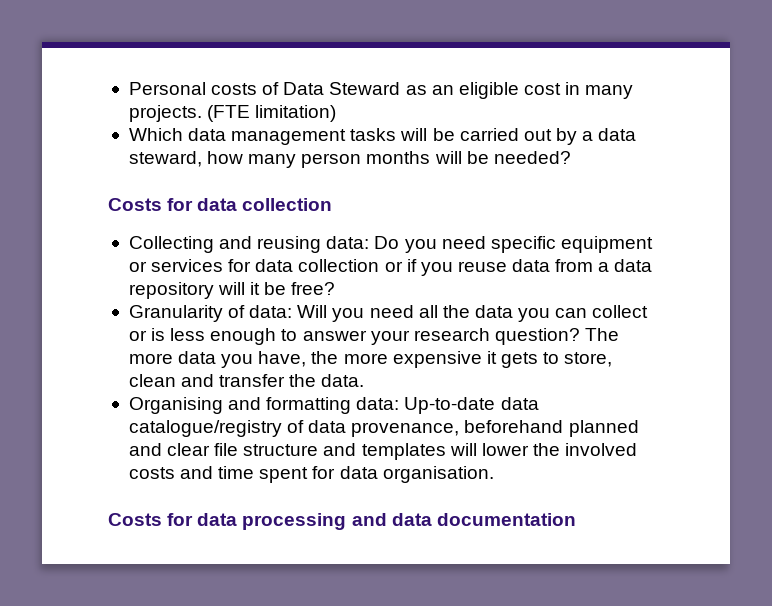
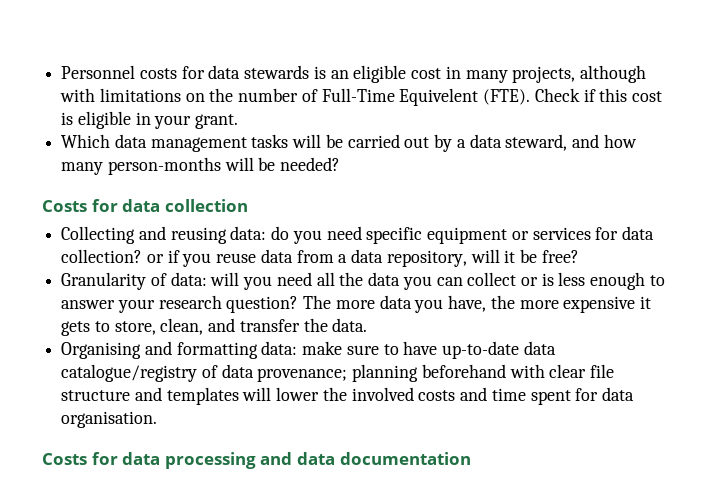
- Personal costs of Data Steward as an eligible cost in many projects. (FTE limitation)
+ Personnel costs for data stewards is an eligible cost in many projects, although with limitations on the number of Full-Time Equivelent (FTE). Check if this cost is eligible in your grant.
- Which data management tasks will be carried out by a data steward, how many person months will be needed?
+ Which data management tasks will be carried out by a data steward, and how many person-months will be needed?
- Collecting and reusing data: Do you need specific equipment or services for data collection or if you reuse data from a data repository will it be free?
+ Collecting and reusing data: do you need specific equipment or services for data collection? or if you reuse data from a data repository, will it be free?
- Granularity of data: Will you need all the data you can collect or is less enough to answer your research question?
+ Granularity of data: will you need all the data you can collect or is less enough to answer your research question?
- The more data you have, the more expensive it gets to store, clean and transfer the data.
+ The more data you have, the more expensive it gets to store, clean, and transfer the data.
- Organising and formatting data: Up-to-date data catalogue/registry of data provenance, beforehand planned and clear file structure and templates will lower the involved costs and time spent for data organisation.
+ Organising and formatting data: make sure to have up-to-date data catalogue/registry of data provenance; planning beforehand with clear file structure and templates will lower the involved costs and time spent for data organisation.

